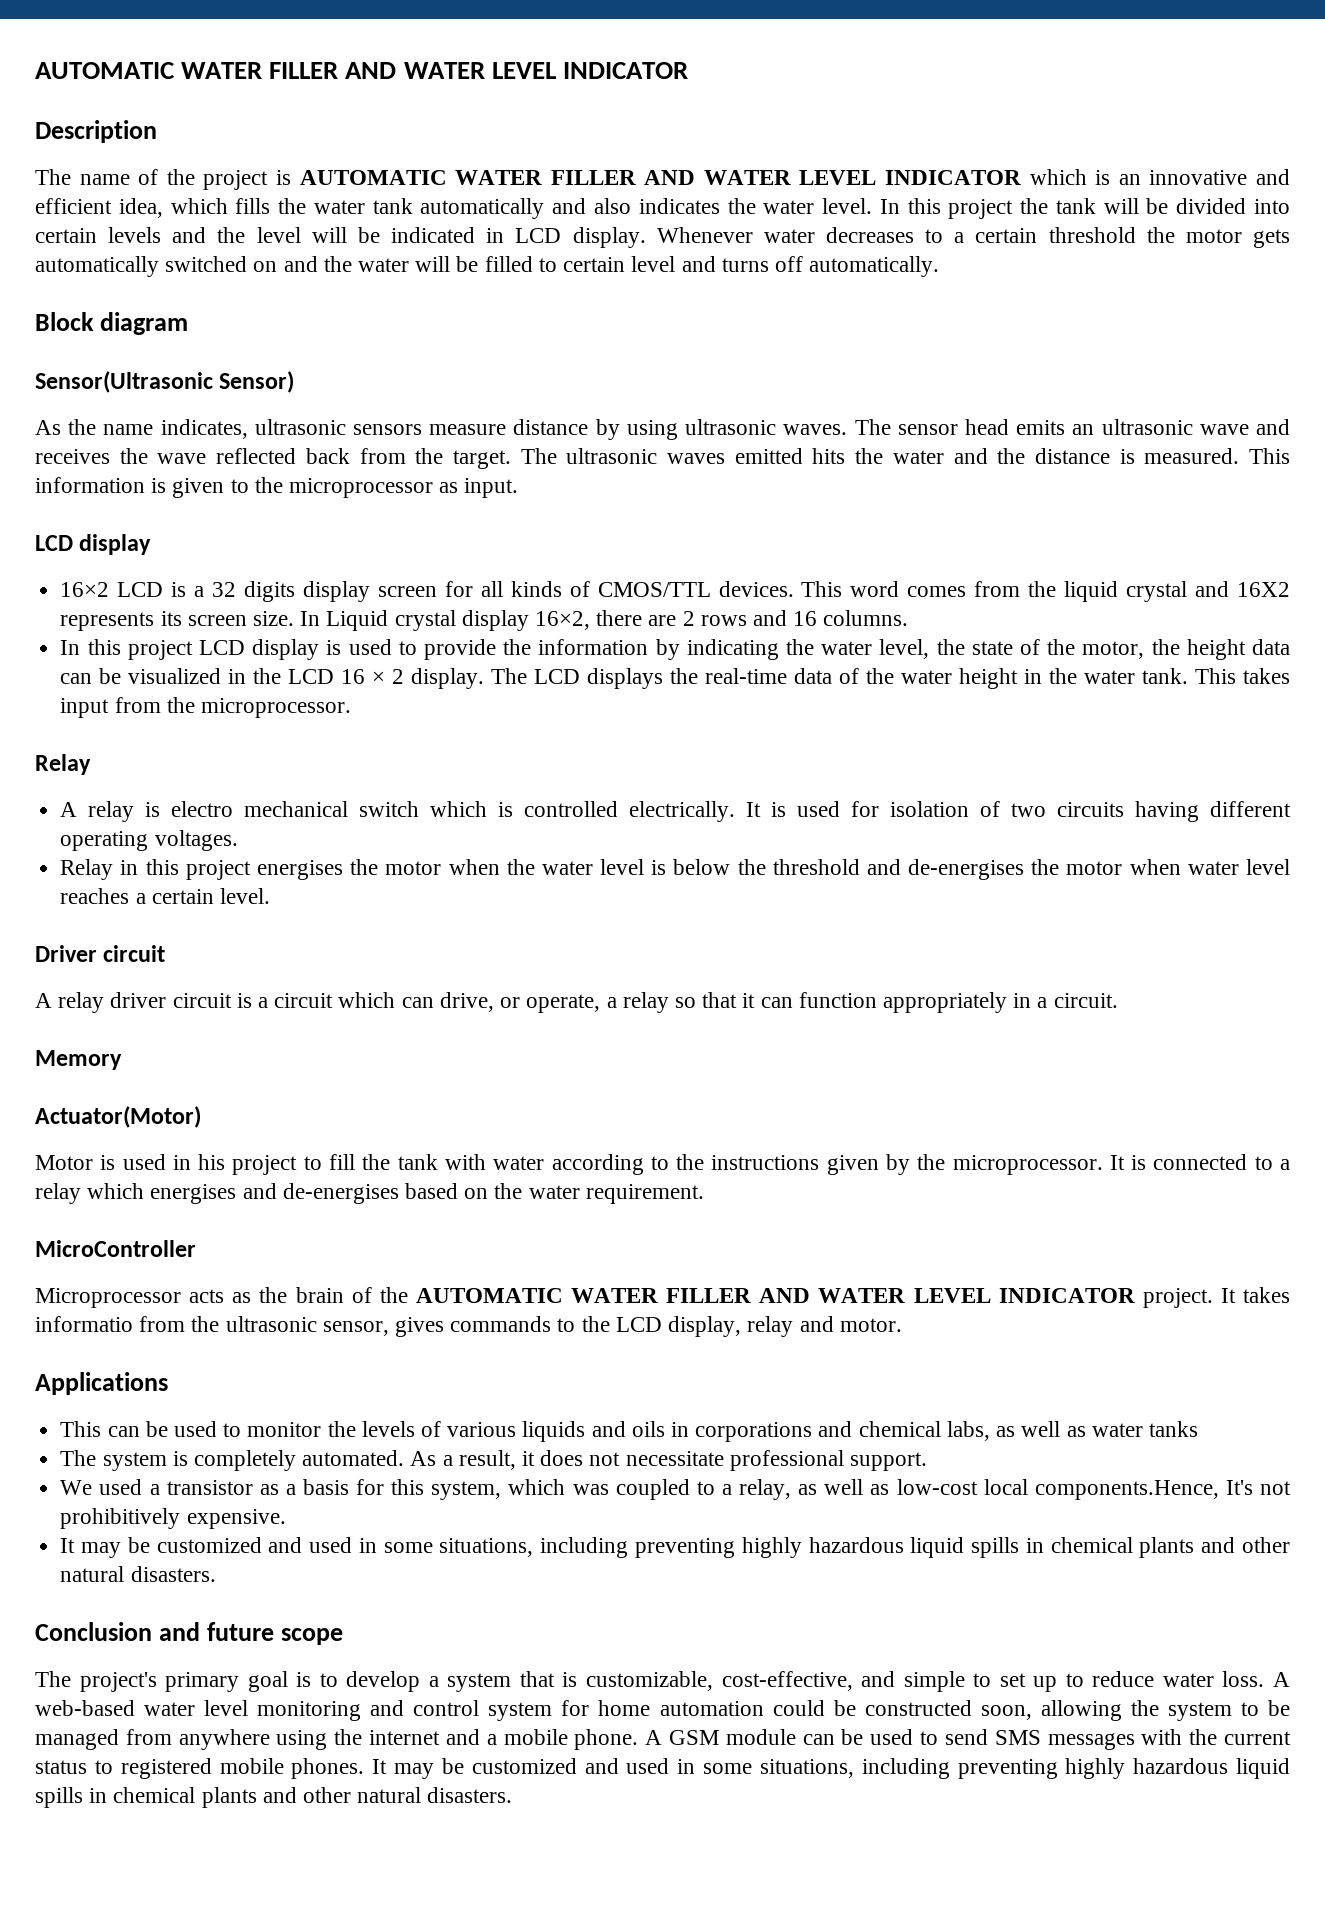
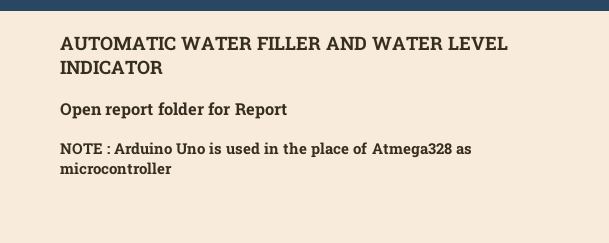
- Description
- The name of the project is AUTOMATIC WATER FILLER AND WATER LEVEL INDICATOR which is an innovative and efficient idea, which fills the water tank automatically and also indicates the water level. In this project the tank will be divided into certain levels and the level will be indicated in LCD display. Whenever water decreases to a certain threshold the motor gets automatically switched on and the water will be filled to certain level and turns off automatically.
- Block diagram
- Sensor(Ultrasonic Sensor)
- As the name indicates, ultrasonic sensors measure distance by using ultrasonic waves. The sensor head emits an ultrasonic wave and receives the wave reflected back from the target. The ultrasonic waves emitted hits the water and the distance is measured. This information is given to the microprocessor as input.
- LCD display
- 16×2 LCD is a 32 digits display screen for all kinds of CMOS/TTL devices. This word comes from the liquid crystal and 16X2 represents its screen size. In Liquid crystal display 16×2, there are 2 rows and 16 columns.
- In this project LCD display is used to provide the information by indicating the water level, the state of the motor, the height data can be visualized in the LCD 16 × 2 display. The LCD displays the real-time data of the water height in the water tank. This takes input from the microprocessor.
- Relay
- A relay is electro mechanical switch which is controlled electrically. It is used for isolation of two circuits having different operating voltages.
- Relay in this project energises the motor when the water level is below the threshold and de-energises the motor when water level reaches a certain level.
- Driver circuit
- A relay driver circuit is a circuit which can drive, or operate, a relay so that it can function appropriately in a circuit.
- Memory
- Actuator(Motor)
- Motor is used in his project to fill the tank with water according to the instructions given by the microprocessor. It is connected to a relay which energises and de-energises based on the water requirement.
- MicroController
- Microprocessor acts as the brain of the AUTOMATIC WATER FILLER AND WATER LEVEL INDICATOR project. It takes informatio from the ultrasonic sensor, gives commands to the LCD display, relay and motor.
- Applications
- This can be used to monitor the levels of various liquids and oils in corporations and chemical labs, as well as water tanks
- The system is completely automated. As a result, it does not necessitate professional support.
- We used a transistor as a basis for this system, which was coupled to a relay, as well as low-cost local components.Hence, It's not prohibitively expensive.
- It may be customized and used in some situations, including preventing highly hazardous liquid spills in chemical plants and other natural disasters.
- Conclusion and future scope
- The project's primary goal is to develop a system that is customizable, cost-effective, and simple to set up to reduce water loss. A web-based water level monitoring and control system for home automation could be constructed soon, allowing the system to be managed from anywhere using the internet and a mobile phone. A GSM module can be used to send SMS messages with the current status to registered mobile phones. It may be customized and used in some situations, including preventing highly hazardous liquid spills in chemical plants and other natural disasters.
+ Open report folder for Report
+ NOTE : Arduino Uno is used in the place of Atmega328 as microcontroller

